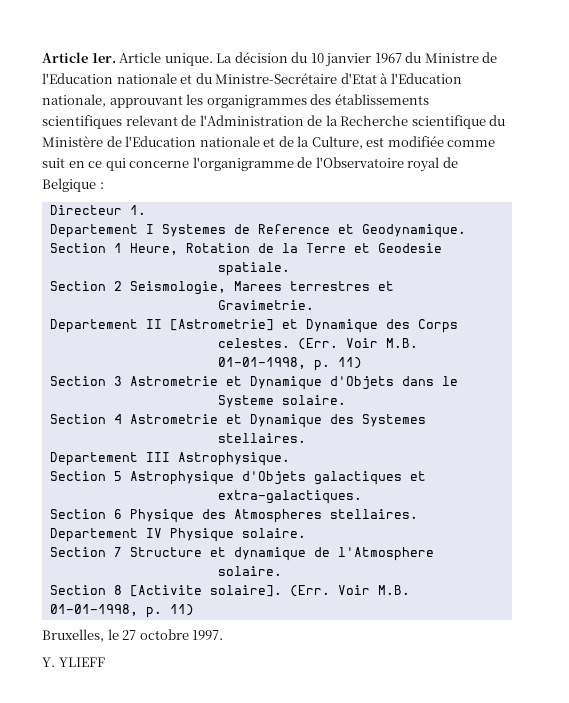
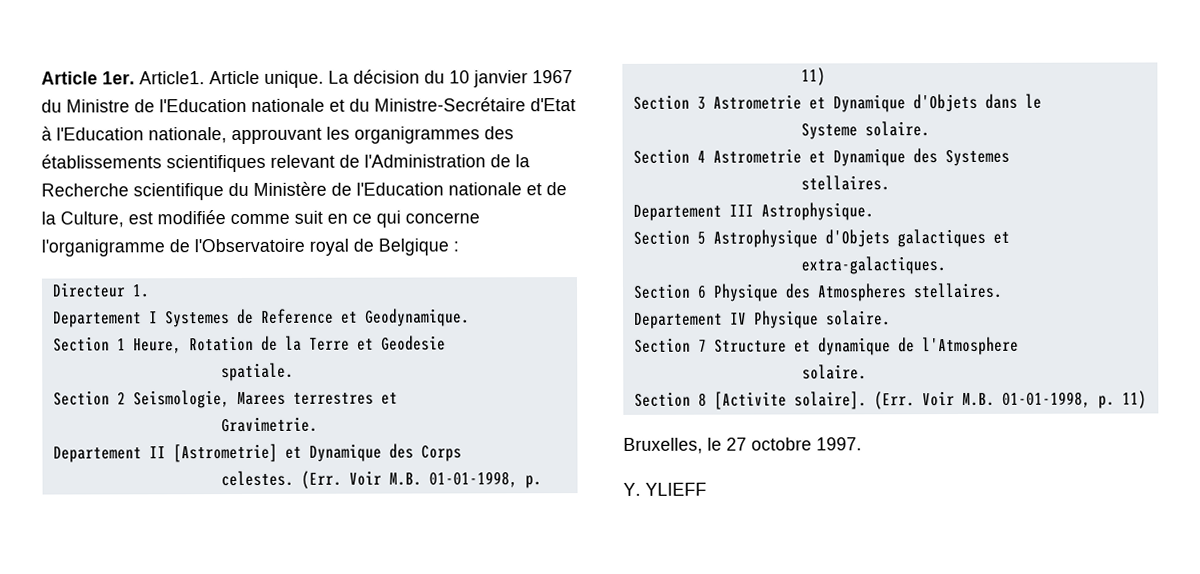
+ Article1.

